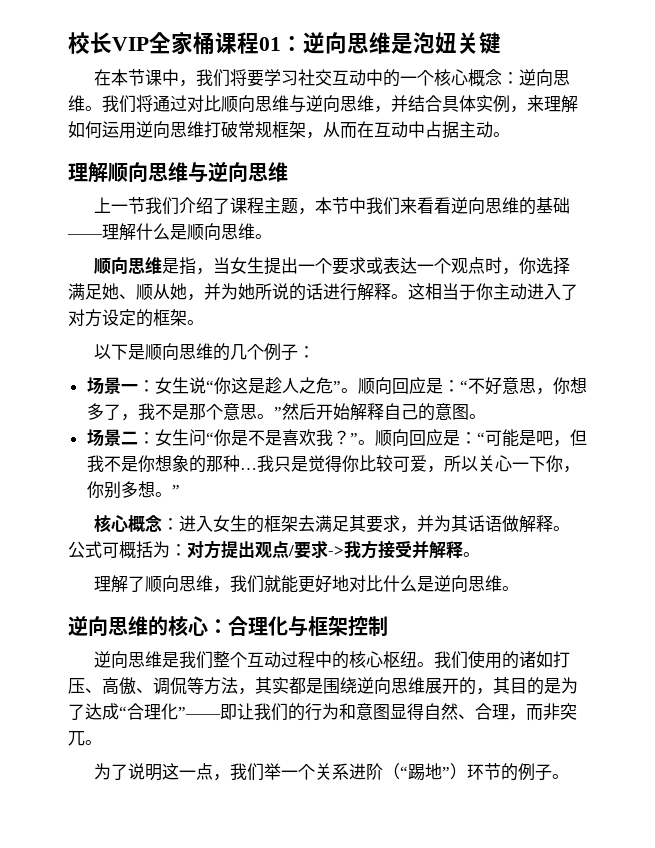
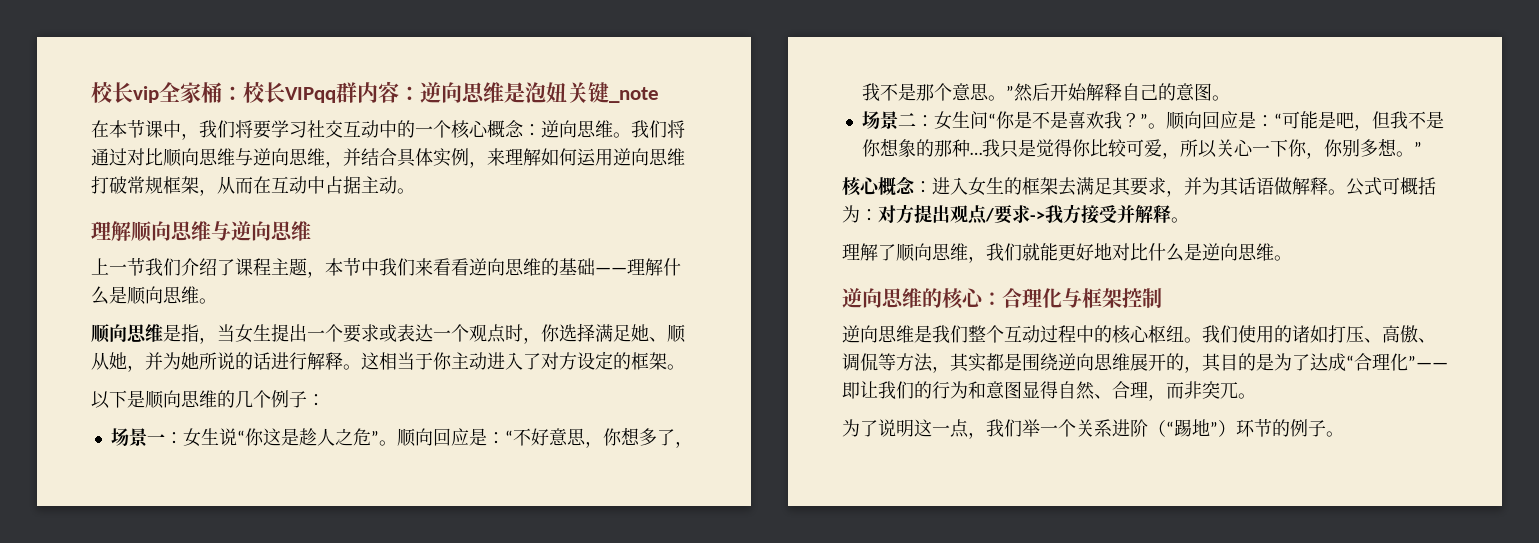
- 校长VIP全家桶课程01：逆向思维是泡妞关键
+ 校长vip全家桶：校长VIPqq群内容：逆向思维是泡妞关键_note

